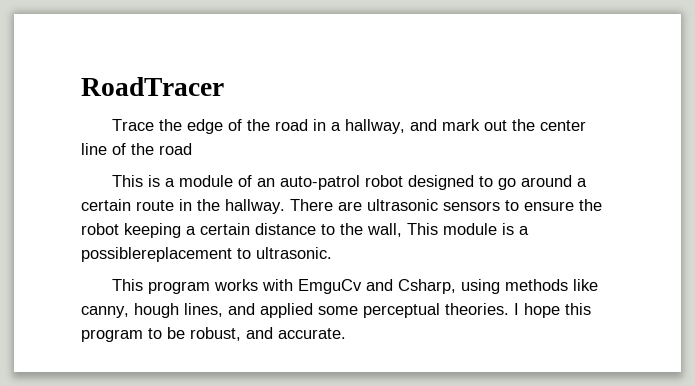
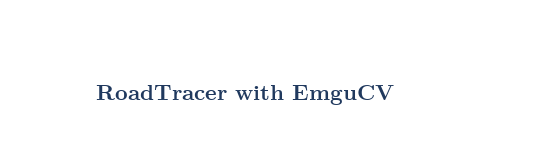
- RoadTracer
- Trace the edge of the road in a hallway, and mark out the center line of the road
- This is a module of an auto-patrol robot designed to go around a certain route in the hallway. There are ultrasonic sensors to ensure the robot keeping a certain distance to the wall, This module is a possiblereplacement to ultrasonic.
- This program works with EmguCv and Csharp, using methods like canny, hough lines, and applied some perceptual theories. I hope this program to be robust, and accurate.
+ RoadTracer with EmguCV

